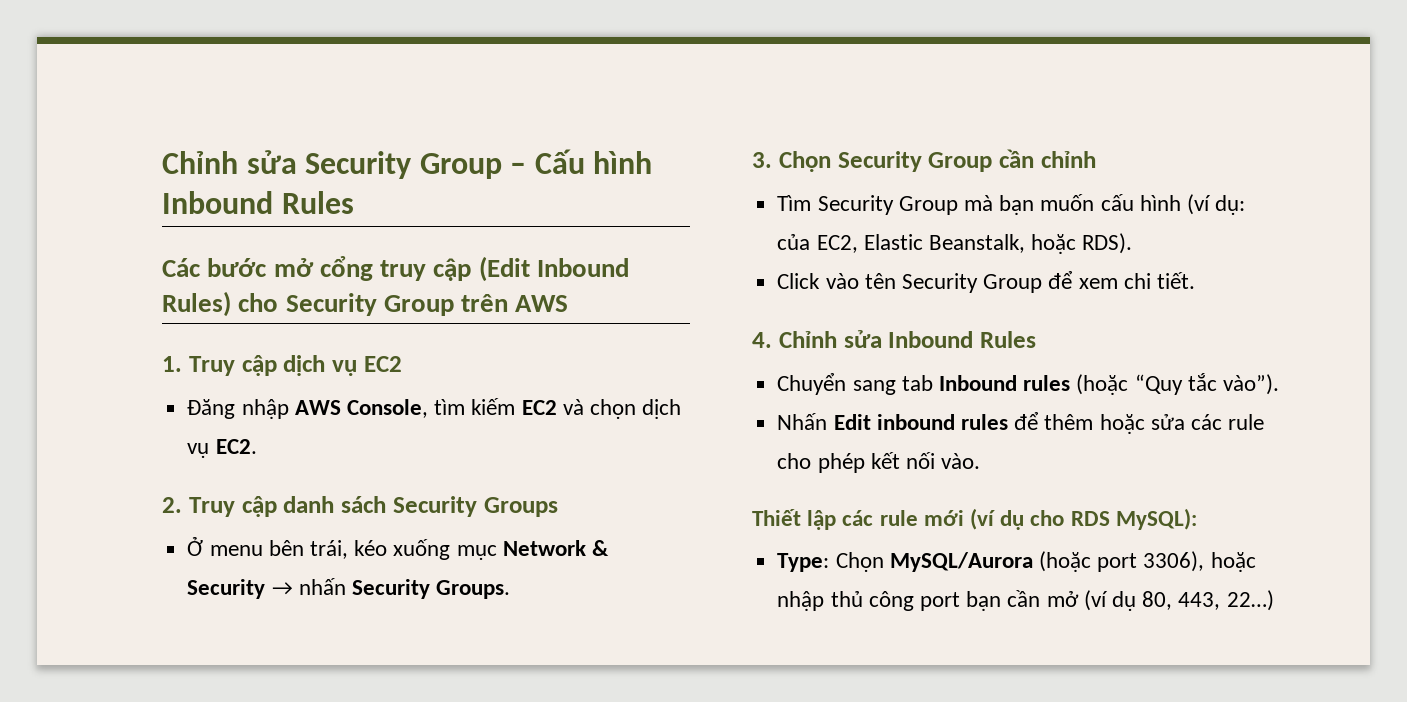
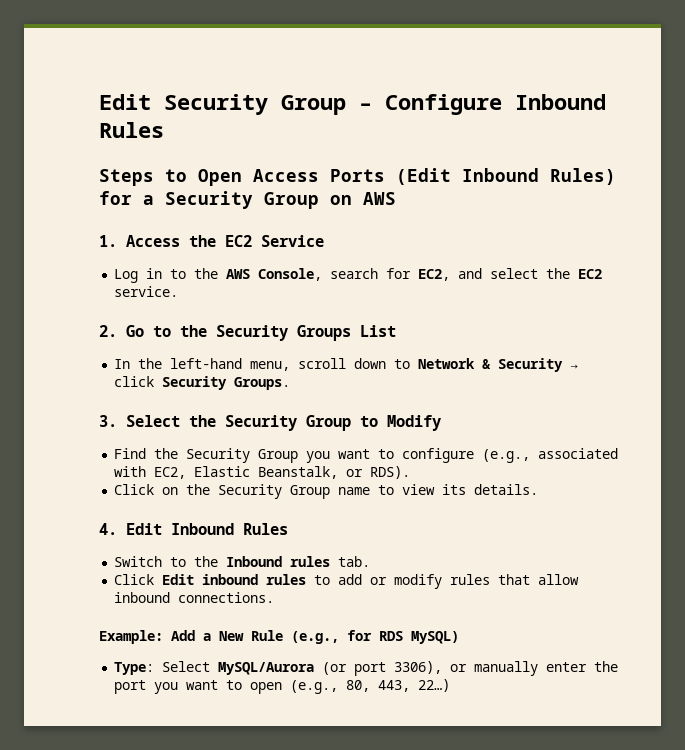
- Chỉnh sửa Security Group – Cấu hình Inbound Rules
- Các bước mở cổng truy cập (Edit Inbound Rules) cho Security Group trên AWS
+ Edit Security Group – Configure Inbound Rules
+ Steps to Open Access Ports (Edit Inbound Rules) for a Security Group on AWS
- 1. Truy cập dịch vụ EC2
- Đăng nhập AWS Console, tìm kiếm EC2 và chọn dịch vụ EC2.
- 2. Truy cập danh sách Security Groups
- Ở menu bên trái, kéo xuống mục Network & Security → nhấn Security Groups.
+ 1. Access the EC2 Service
+ Log in to the AWS Console, search for EC2, and select the EC2 service.
+ 2. Go to the Security Groups List
+ In the left-hand menu, scroll down to Network & Security → click Security Groups.
- 3. Chọn Security Group cần chỉnh
- Tìm Security Group mà bạn muốn cấu hình (ví dụ: của EC2, Elastic Beanstalk, hoặc RDS).
+ 3. Select the Security Group to Modify
+ Find the Security Group you want to configure (e.g., associated with EC2, Elastic Beanstalk, or RDS).
- Click vào tên Security Group để xem chi tiết.
+ Click on the Security Group name to view its details.
- 4. Chỉnh sửa Inbound Rules
- Chuyển sang tab Inbound rules (hoặc “Quy tắc vào”).
- Nhấn Edit inbound rules để thêm hoặc sửa các rule cho phép kết nối vào.
- Thiết lập các rule mới (ví dụ cho RDS MySQL):
- Type: Chọn MySQL/Aurora (hoặc port 3306), hoặc nhập thủ công port bạn cần mở (ví dụ 80, 443, 22…)
+ 4. Edit Inbound Rules
+ Switch to the Inbound rules tab.
+ Click Edit inbound rules to add or modify rules that allow inbound connections.
+ Example: Add a New Rule (e.g., for RDS MySQL)
+ Type: Select MySQL/Aurora (or port 3306), or manually enter the port you want to open (e.g., 80, 443, 22…)

